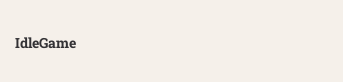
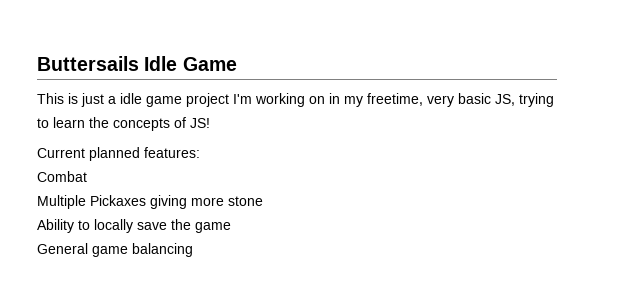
- IdleGame
+ Buttersails Idle Game
+ This is just a idle game project I'm working on in my freetime, very basic JS, trying to learn the concepts of JS!
+ Current planned features:
+ Combat
+ Multiple Pickaxes giving more stone
+ Ability to locally save the game
+ General game balancing

